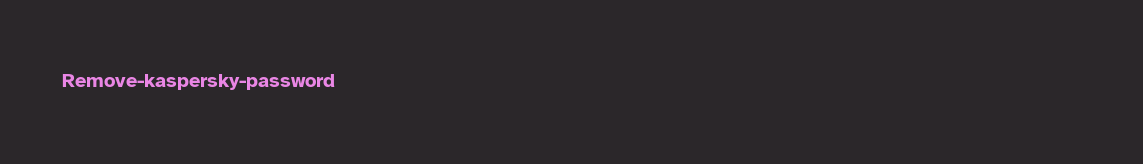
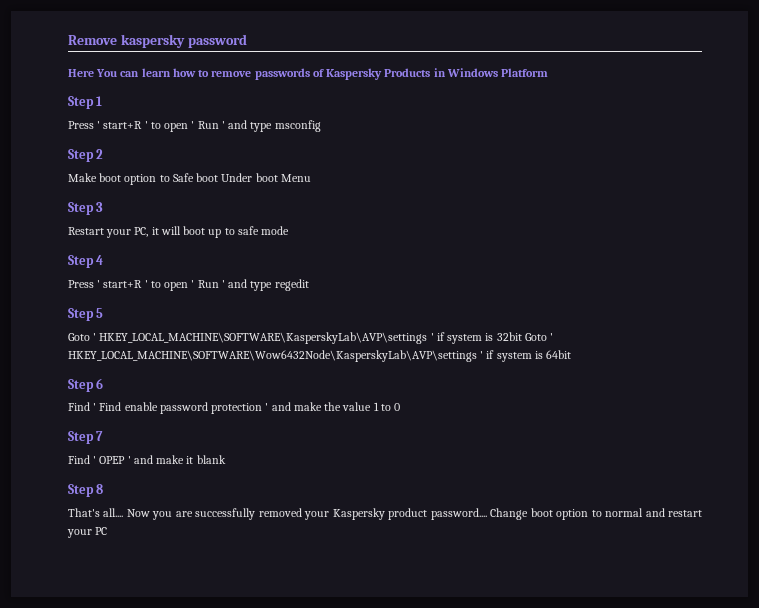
- Remove-kaspersky-password
+ Remove kaspersky password
+ Here You can learn how to remove passwords of Kaspersky Products in Windows Platform
+ Step 1
+ Press ' start+R ' to open ' Run ' and type msconfig
+ Step 2
+ Make boot option to Safe boot Under boot Menu
+ Step 3
+ Restart your PC, it will boot up to safe mode
+ Step 4
+ Press ' start+R ' to open ' Run ' and type regedit
+ Step 5
+ Goto ' HKEY_LOCAL_MACHINE\SOFTWARE\KasperskyLab\AVP\settings ' if system is 32bit Goto ' HKEY_LOCAL_MACHINE\SOFTWARE\Wow6432Node\KasperskyLab\AVP\settings ' if system is 64bit
+ Step 6
+ Find ' Find enable password protection ' and make the value 1 to 0
+ Step 7
+ Find ' OPEP ' and make it blank
+ Step 8
+ That's all.... Now you are successfully removed your Kaspersky product password.... Change boot option to normal and restart your PC

